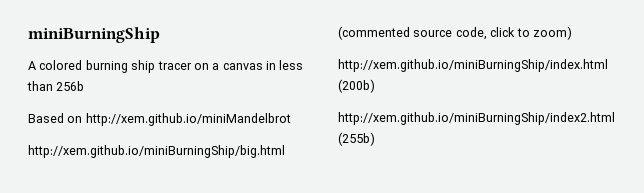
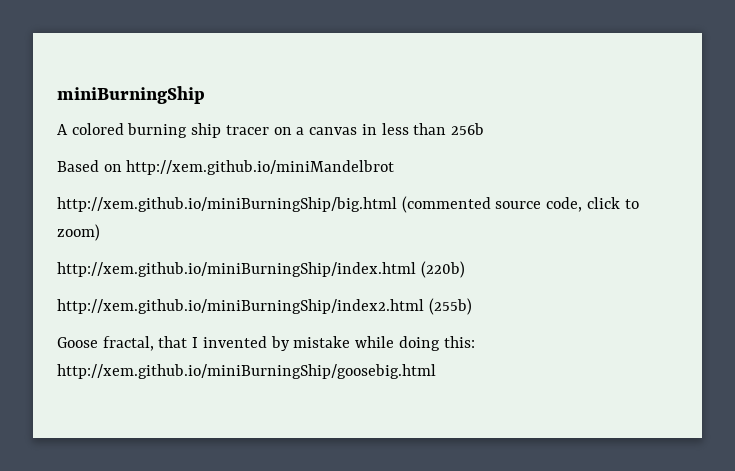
- http://xem.github.io/miniBurningShip/index.html (200b)
+ http://xem.github.io/miniBurningShip/index.html (220b)
+ Goose fractal, that I invented by mistake while doing this: http://xem.github.io/miniBurningShip/goosebig.html

